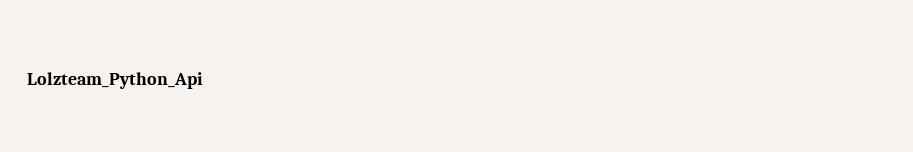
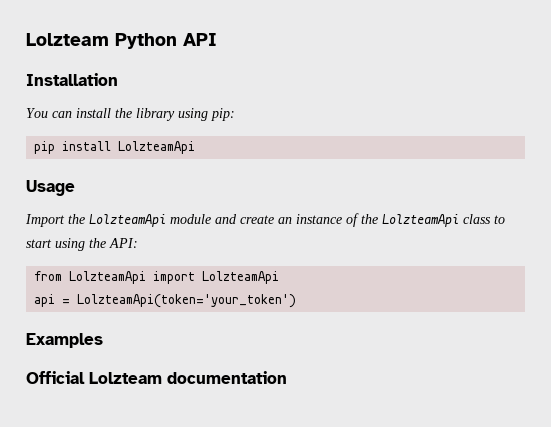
- Lolzteam_Python_Api
+ Lolzteam Python API
+ Installation
+ You can install the library using pip:
+ pip install LolzteamApi
+ Usage
+ Import the LolzteamApi module and create an instance of the LolzteamApi class to start using the API:
+ from LolzteamApi import LolzteamApi
+ api = LolzteamApi(token='your_token')
+ Examples
+ Official Lolzteam documentation

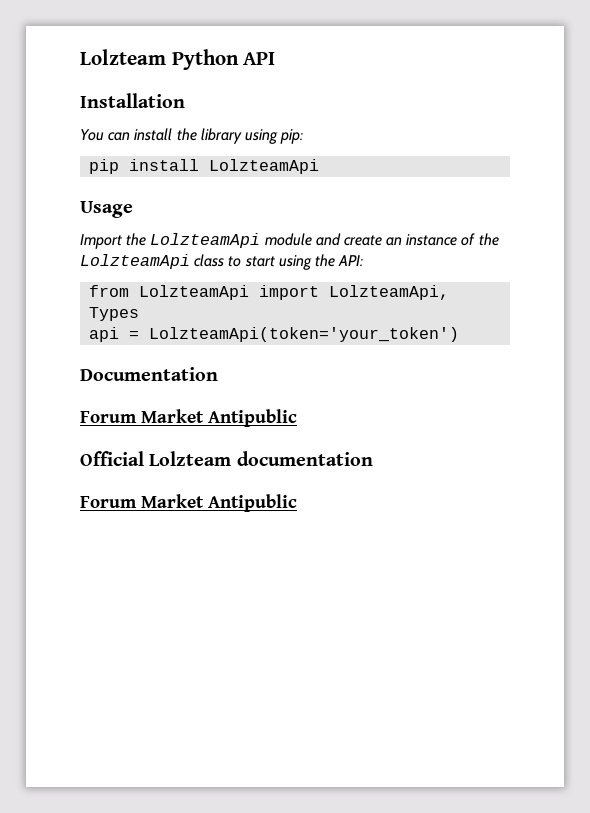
- from LolzteamApi import LolzteamApi
+ from LolzteamApi import LolzteamApi, Types
- Examples
+ Documentation
+ Forum Market Antipublic
  Official Lolzteam documentation
+ Forum Market Antipublic

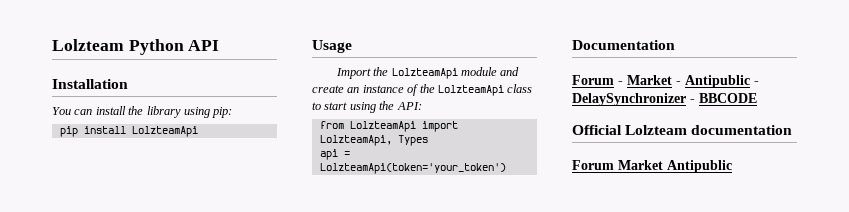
  Documentation
- Forum Market Antipublic
+ Forum - Market - Antipublic - DelaySynchronizer - BBCODE

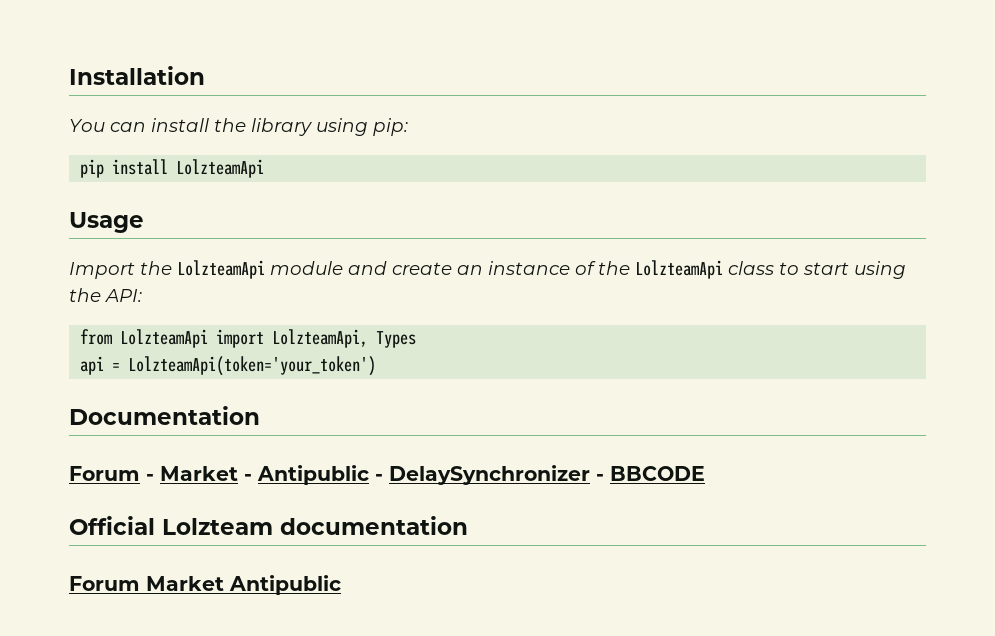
- Lolzteam Python API

